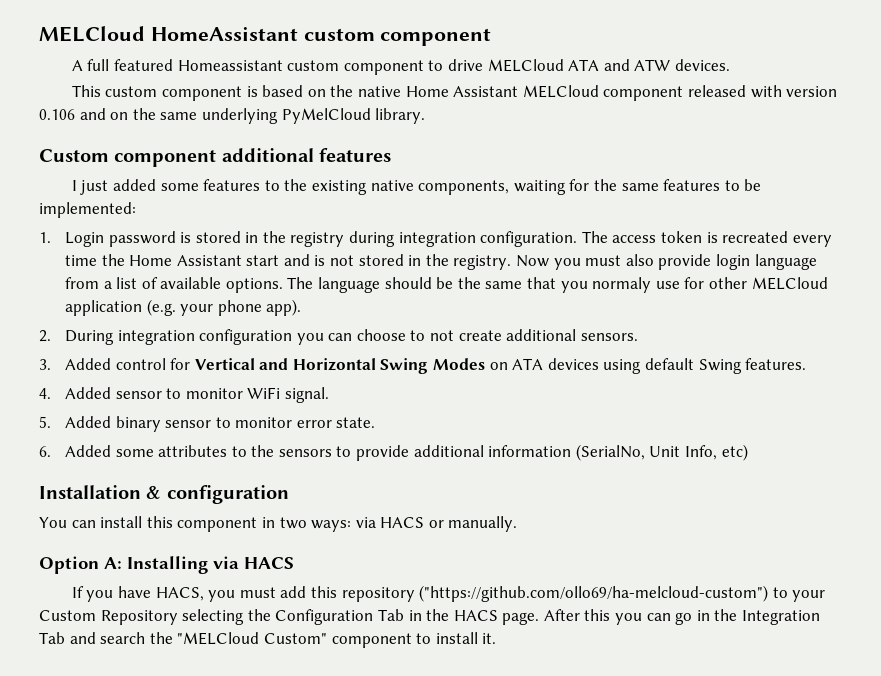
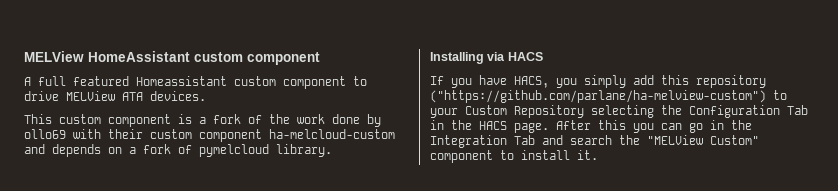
- MELCloud HomeAssistant custom component
+ MELView HomeAssistant custom component
- A full featured Homeassistant custom component to drive MELCloud ATA and ATW devices.
+ A full featured Homeassistant custom component to drive MELView ATA devices.
- This custom component is based on the native Home Assistant MELCloud component released with version 0.106 and on the same underlying PyMelCloud library.
- Custom component additional features
- I just added some features to the existing native components, waiting for the same features to be implemented:
- 1. Login password is stored in the registry during integration configuration. The access token is recreated every time the Home Assistant start and is not stored in the registry. Now you must also provide login language from a list of available options. The language should be the same that you normaly use for other MELCloud application (e.g. your phone app).
- 2. During integration configuration you can choose to not create additional sensors.
- 3. Added control for Vertical and Horizontal Swing Modes on ATA devices using default Swing features.
- 4. Added sensor to monitor WiFi signal.
- 5. Added binary sensor to monitor error state.
- 6. Added some attributes to the sensors to provide additional information (SerialNo, Unit Info, etc)
- Installation & configuration
- You can install this component in two ways: via HACS or manually.
- Option A: Installing via HACS
+ This custom component is a fork of the work done by ollo69 with their custom component ha-melcloud-custom and depends on a fork of pymelcloud library.
+ Installing via HACS
- If you have HACS, you must add this repository ("https://github.com/ollo69/ha-melcloud-custom") to your Custom Repository selecting the Configuration Tab in the HACS page.
+ If you have HACS, you simply add this repository ("https://github.com/parlane/ha-melview-custom") to your Custom Repository selecting the Configuration Tab in the HACS page.
- After this you can go in the Integration Tab and search the "MELCloud Custom" component to install it.
+ After this you can go in the Integration Tab and search the "MELView Custom" component to install it.

